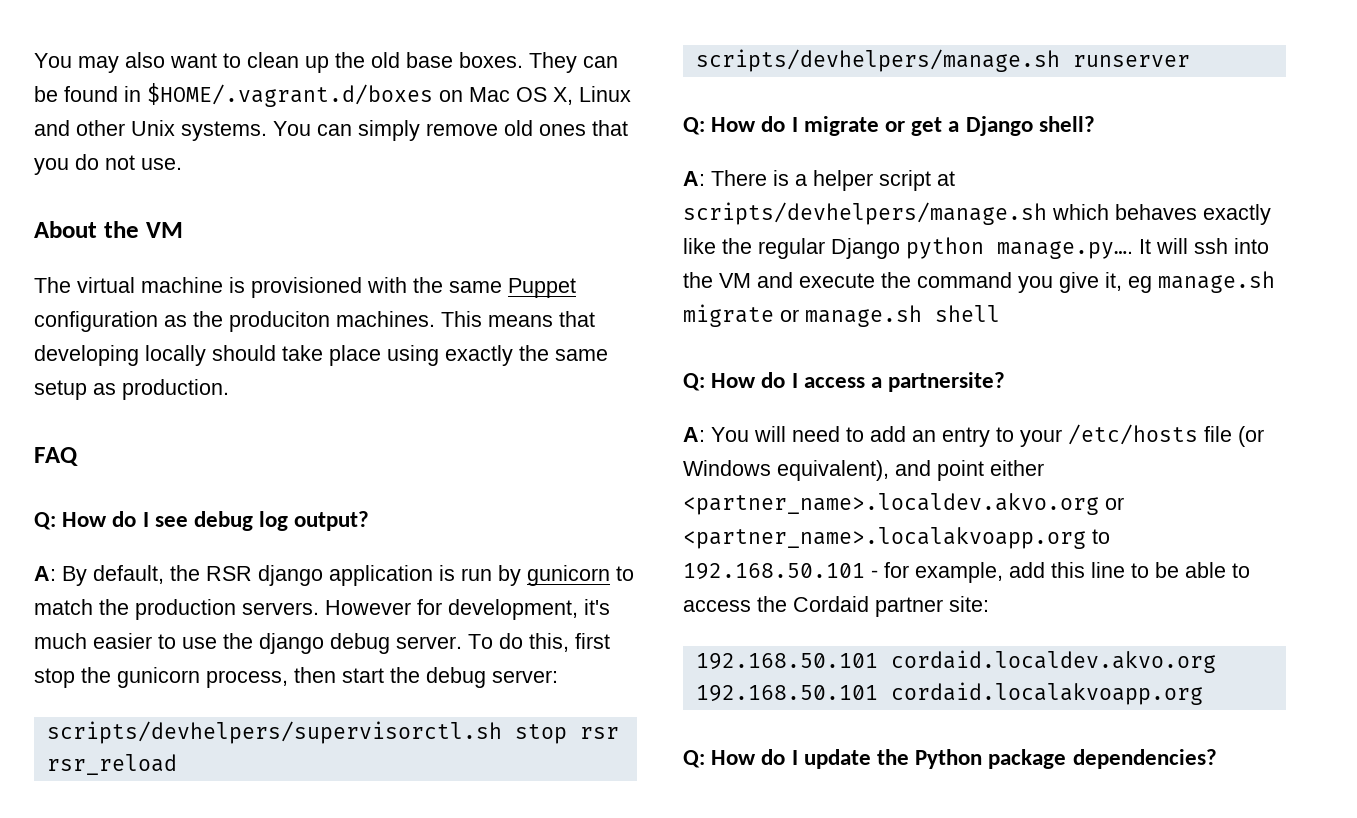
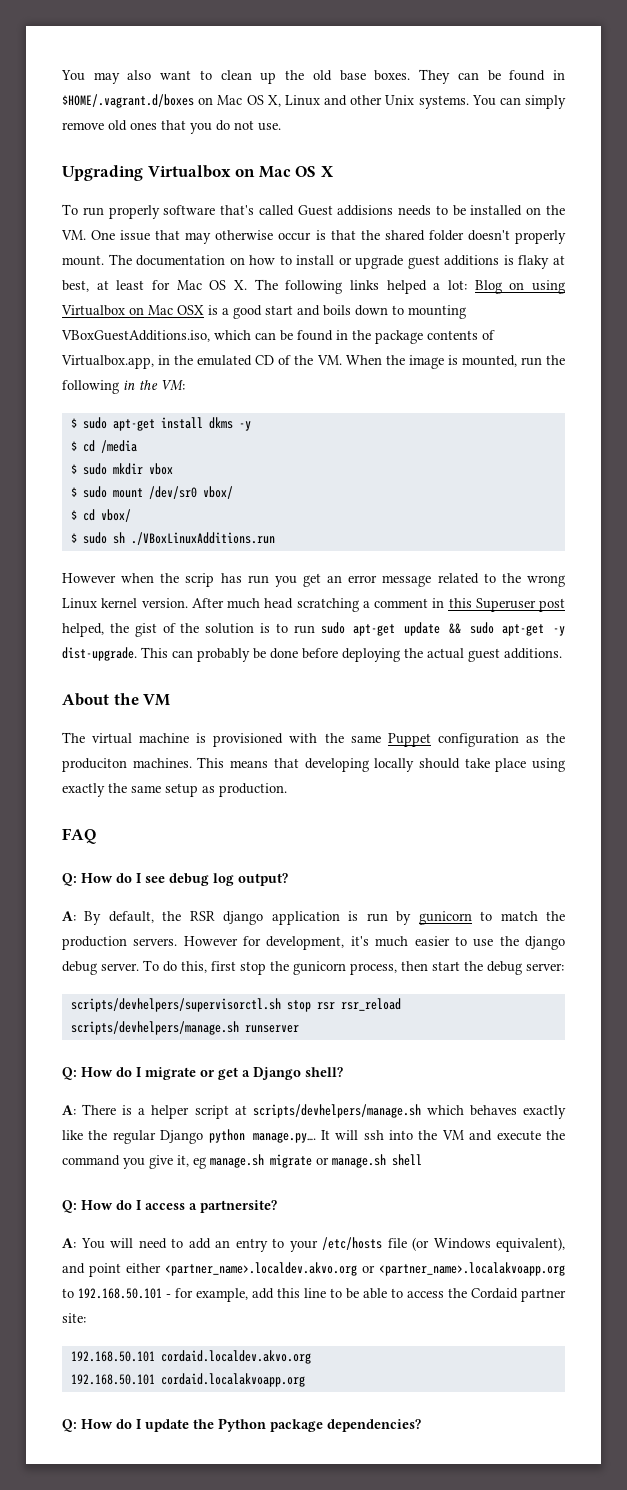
+ Upgrading Virtualbox on Mac OS X
+ To run properly software that's called Guest addisions needs to be installed on the VM. One issue that may otherwise occur is that the shared folder doesn't properly mount. The documentation on how to install or upgrade guest additions is flaky at best, at least for Mac OS X. The following links helped a lot: Blog on using Virtualbox on Mac OSX is a good start and boils down to mounting VBoxGuestAdditions.iso, which can be found in the package contents of Virtualbox.app, in the emulated CD of the VM. When the image is mounted, run the following in the VM:
+ $ sudo apt-get install dkms -y
+ $ cd /media
+ $ sudo mkdir vbox
+ $ sudo mount /dev/sr0 vbox/
+ $ cd vbox/
+ $ sudo sh ./VBoxLinuxAdditions.run
+ However when the scrip has run you get an error message related to the wrong Linux kernel version. After much head scratching a comment in this Superuser post helped, the gist of the solution is to run sudo apt-get update && sudo apt-get -y dist-upgrade. This can probably be done before deploying the actual guest additions.

